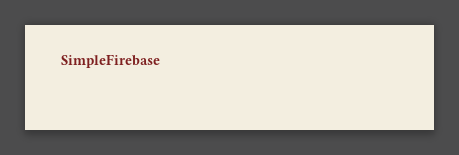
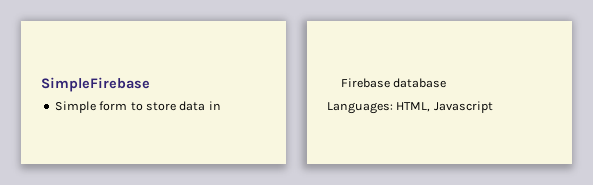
+ Simple form to store data in Firebase database
+ Languages: HTML, Javascript

